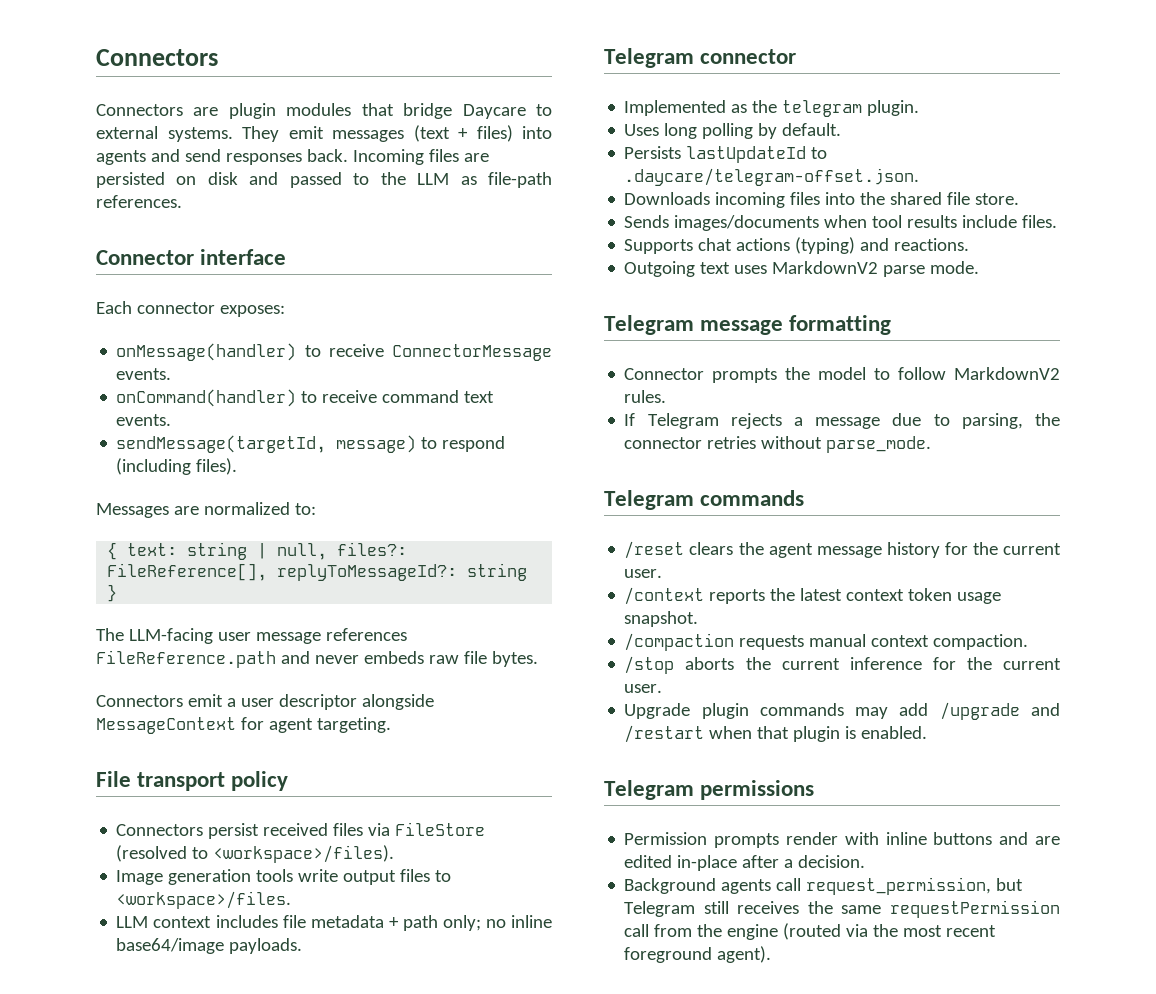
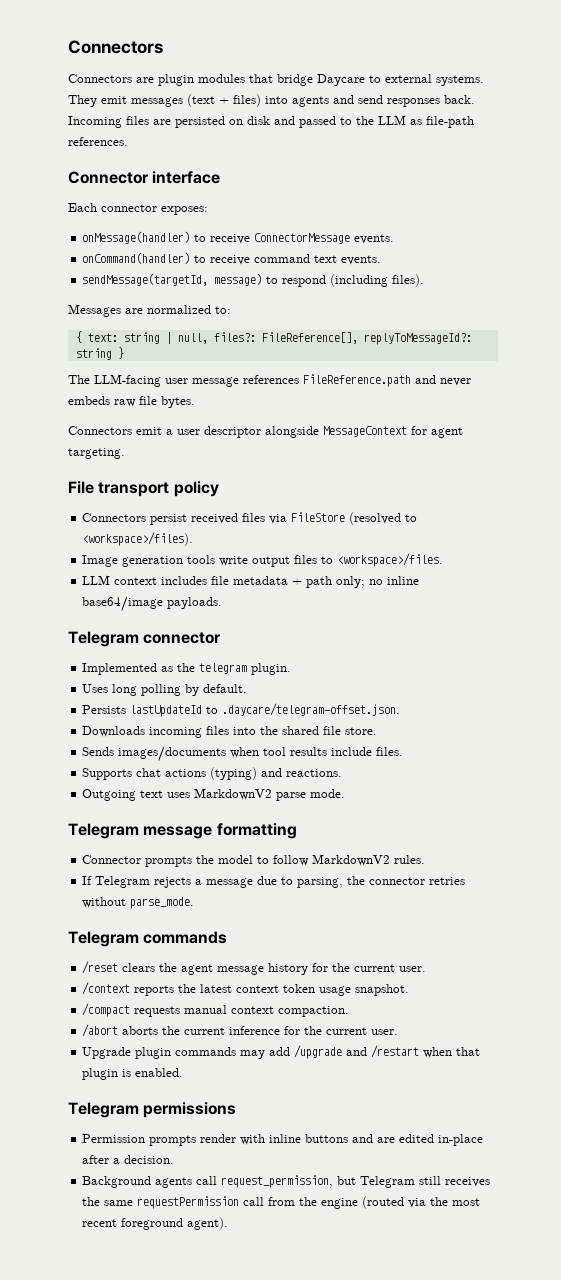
- /compaction requests manual context compaction.
+ /compact requests manual context compaction.
- /stop aborts the current inference for the current user.
+ /abort aborts the current inference for the current user.

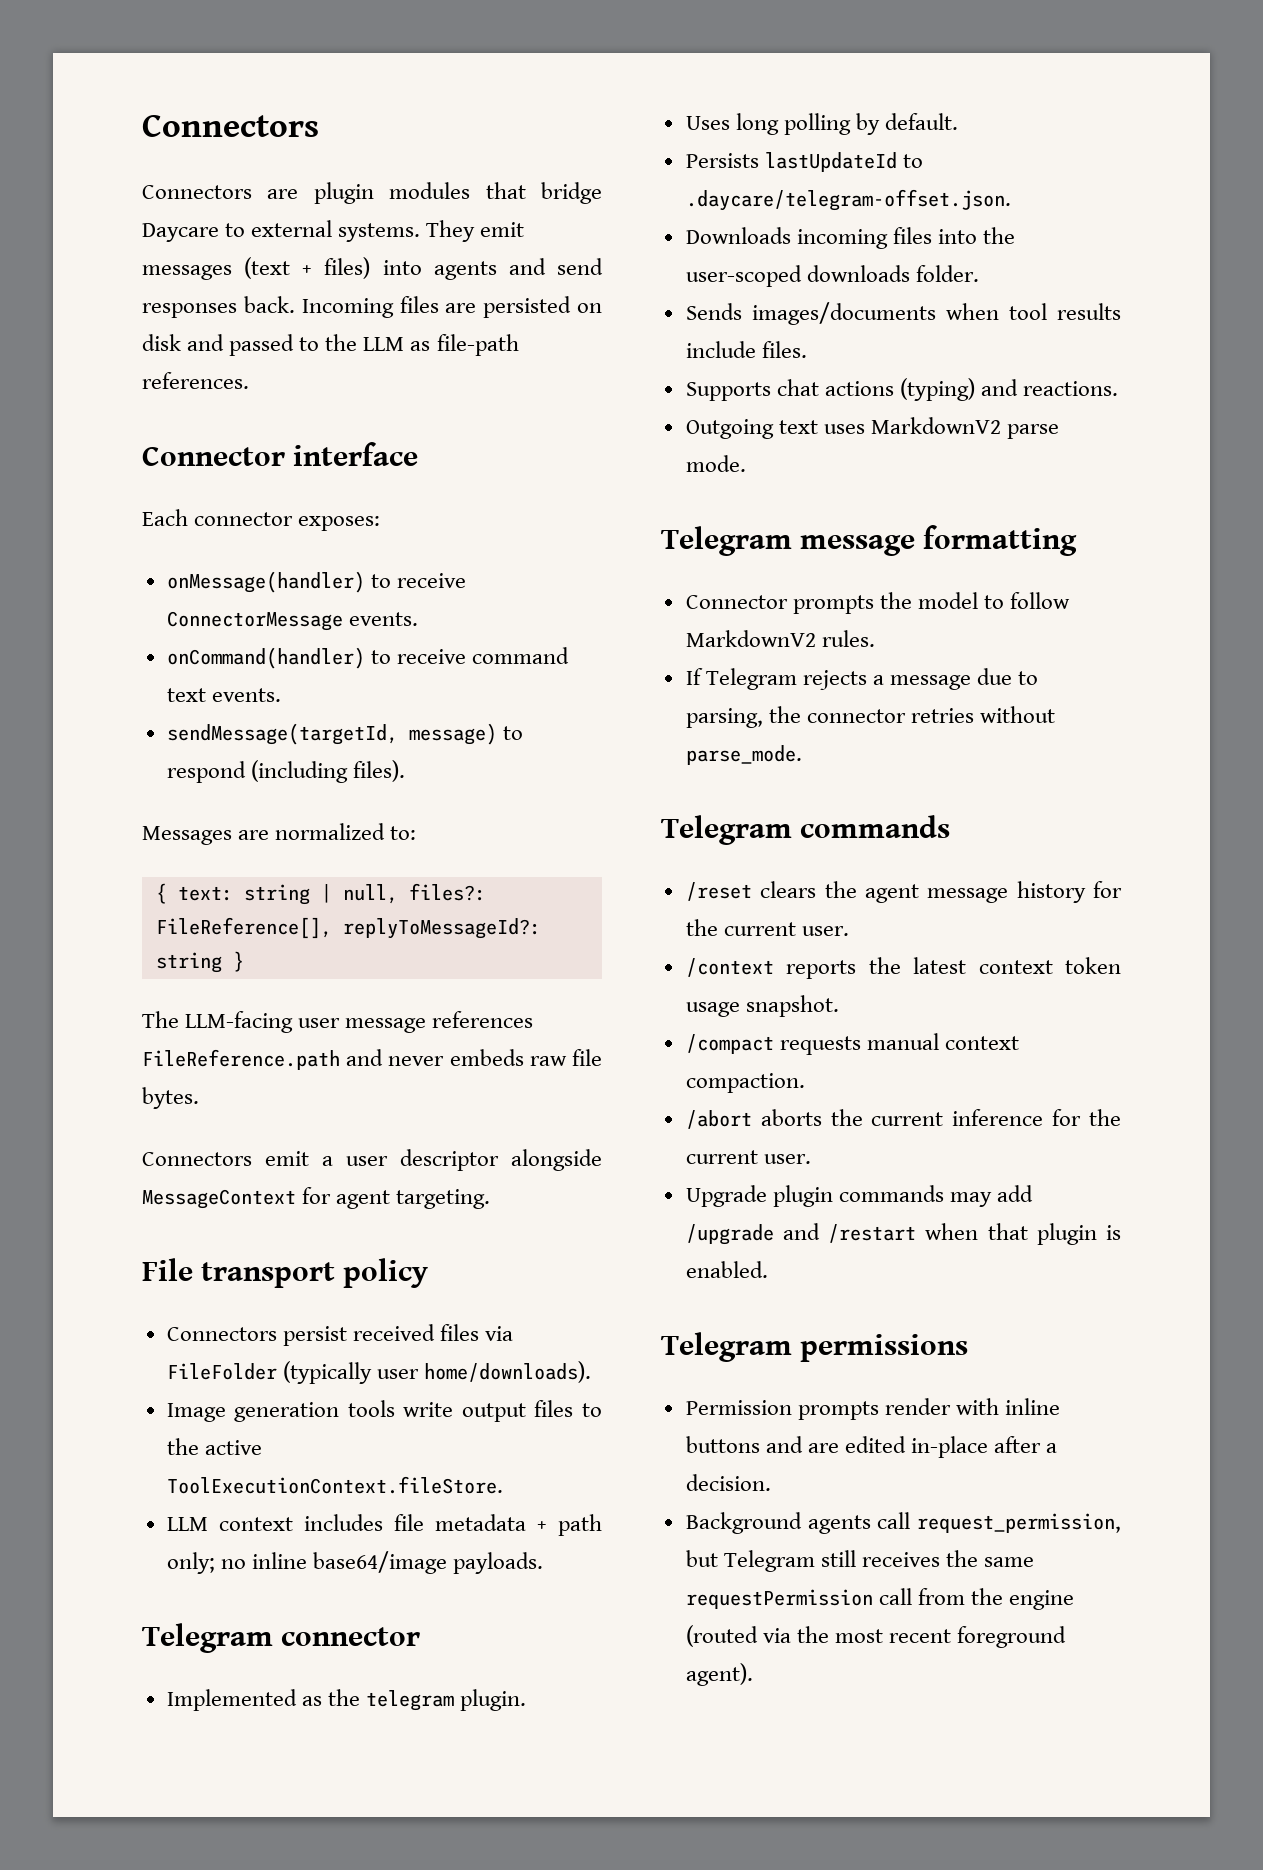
- Connectors persist received files via FileStore (resolved to <workspace>/files).
+ Connectors persist received files via FileFolder (typically user home/downloads).
- Image generation tools write output files to <workspace>/files.
+ Image generation tools write output files to the active ToolExecutionContext.fileStore.
- Downloads incoming files into the shared file store.
+ Downloads incoming files into the user-scoped downloads folder.

